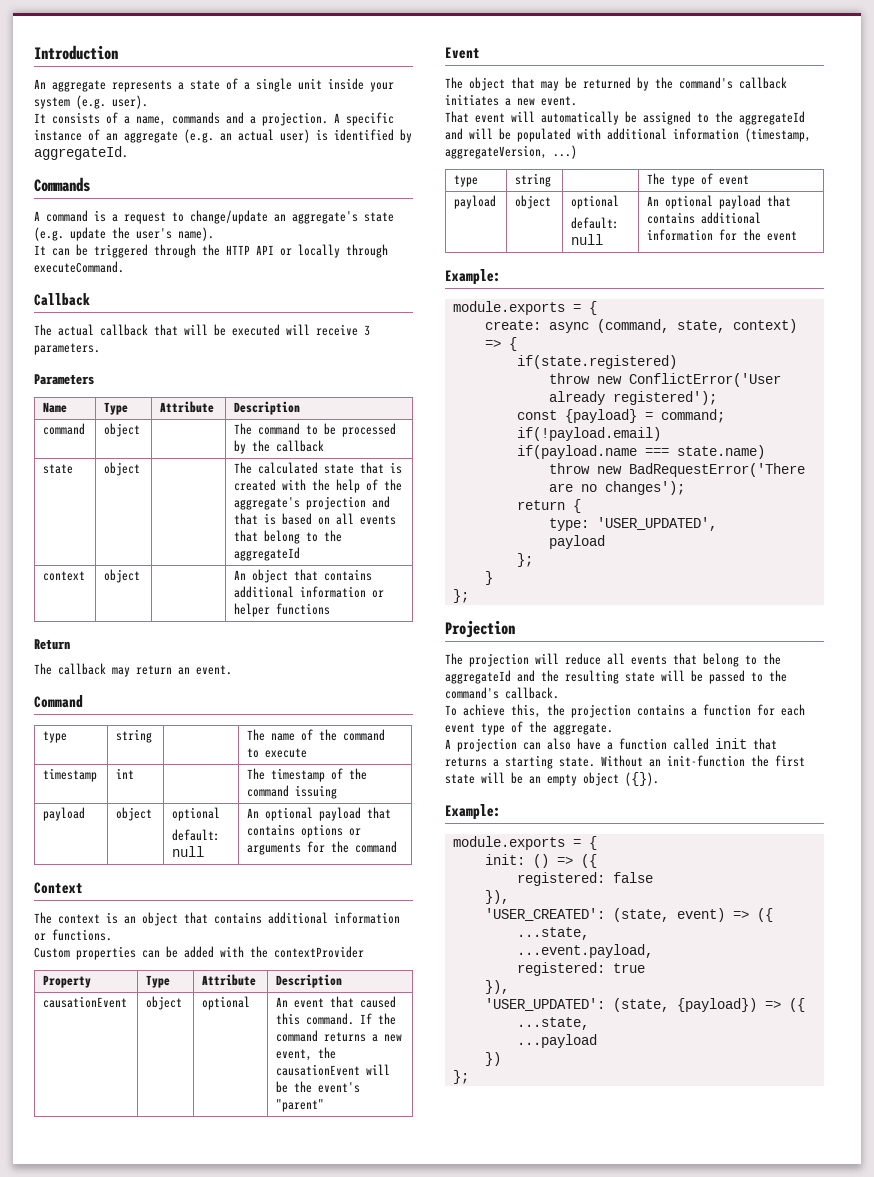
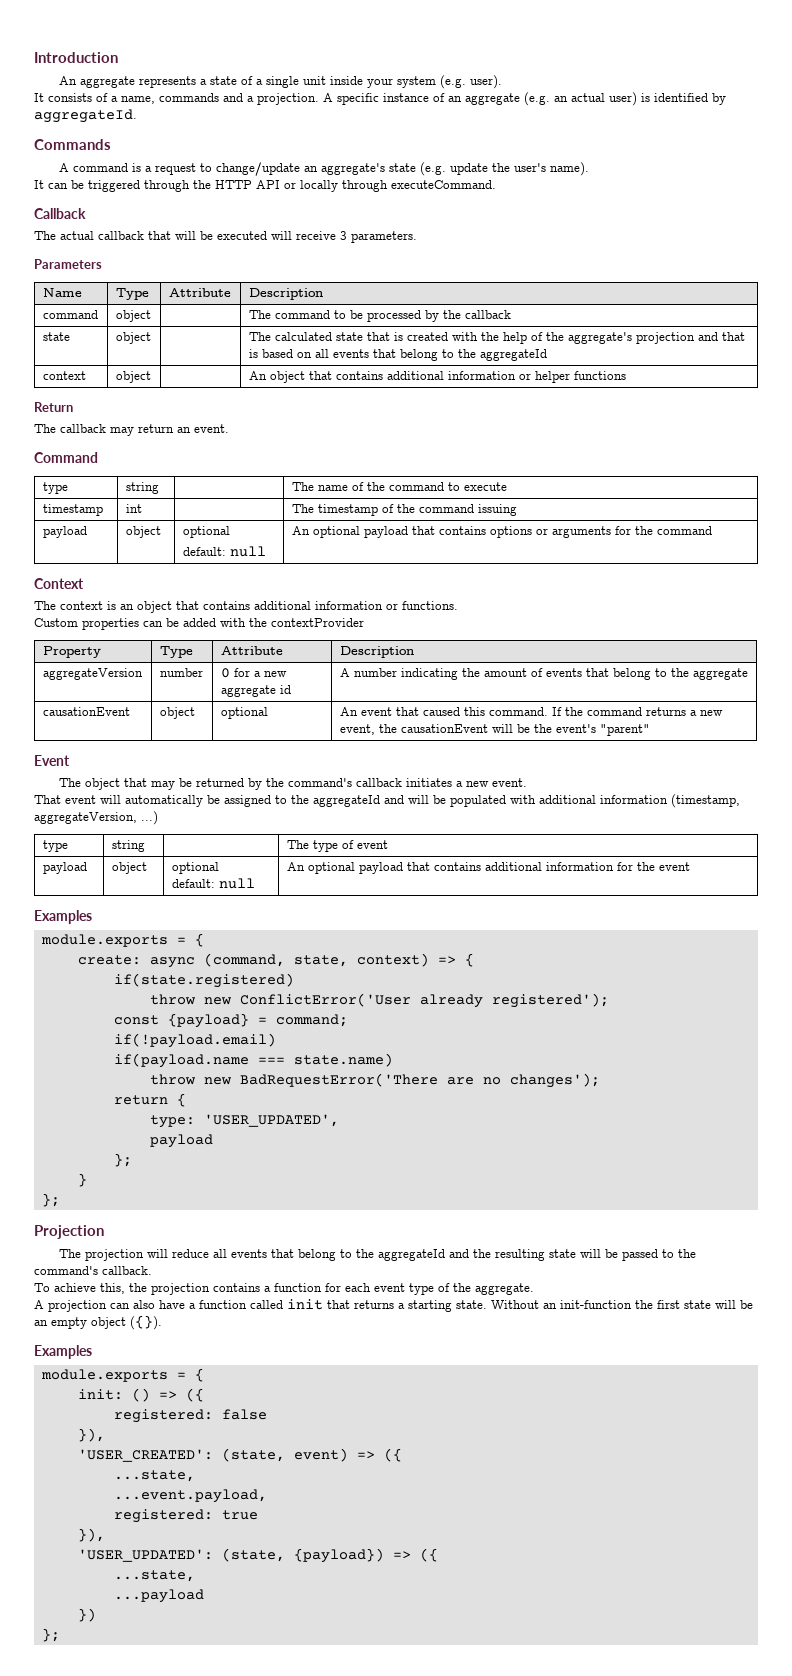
+ aggregateVersion | number | 0 for a new aggregate id | A number indicating the amount of events that belong to the aggregate
  type | string | | The type of event
  payload | object | optional
  default: null | An optional payload that contains additional information for the event
- Example:
+ Examples
  Without an init-function the first state will be an empty object ({}).
- Example:
+ Examples

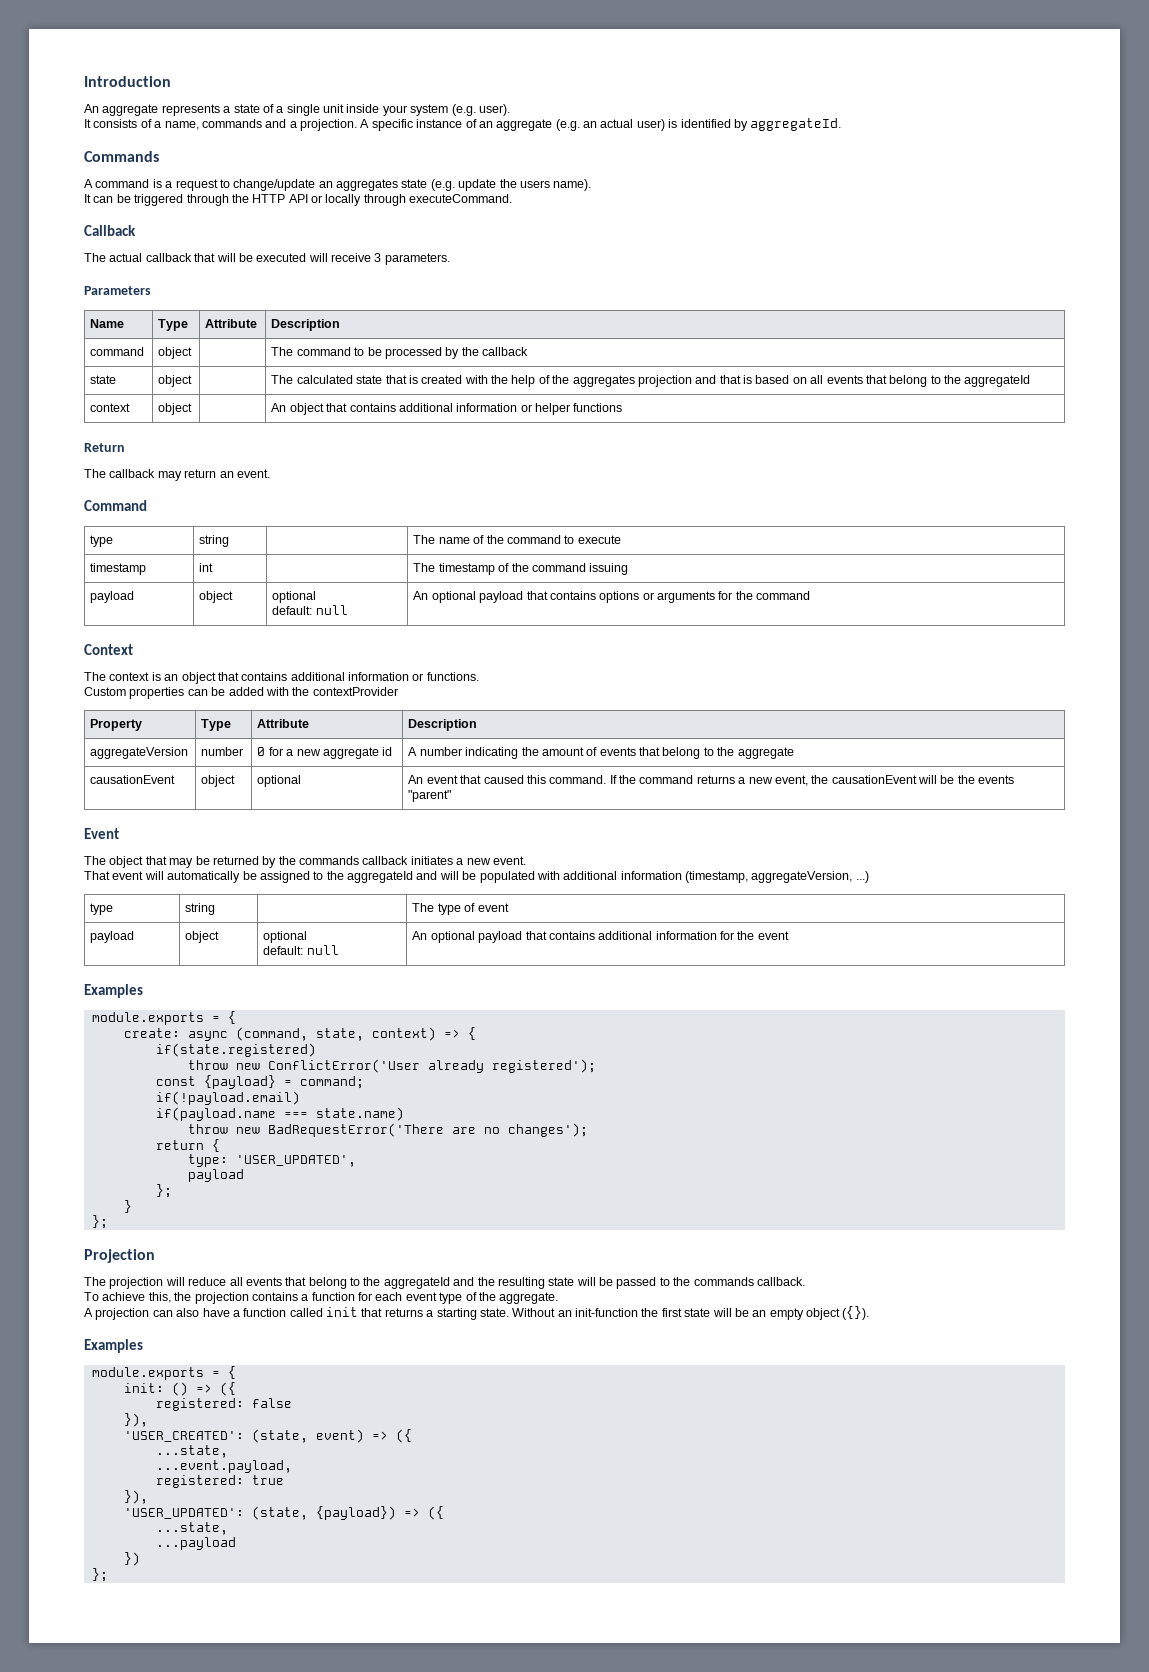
- A command is a request to change/update an aggregate's state (e.g. update the user's name).
+ A command is a request to change/update an aggregates state (e.g. update the users name).
- state | object | | The calculated state that is created with the help of the aggregate's projection and that is based on all events that belong to the aggregateId
+ state | object | | The calculated state that is created with the help of the aggregates projection and that is based on all events that belong to the aggregateId
- causationEvent | object | optional | An event that caused this command. If the command returns a new event, the causationEvent will be the event's "parent"
+ causationEvent | object | optional | An event that caused this command. If the command returns a new event, the causationEvent will be the events "parent"
- The object that may be returned by the command's callback initiates a new event.
+ The object that may be returned by the commands callback initiates a new event.
- The projection will reduce all events that belong to the aggregateId and the resulting state will be passed to the command's callback.
+ The projection will reduce all events that belong to the aggregateId and the resulting state will be passed to the commands callback.

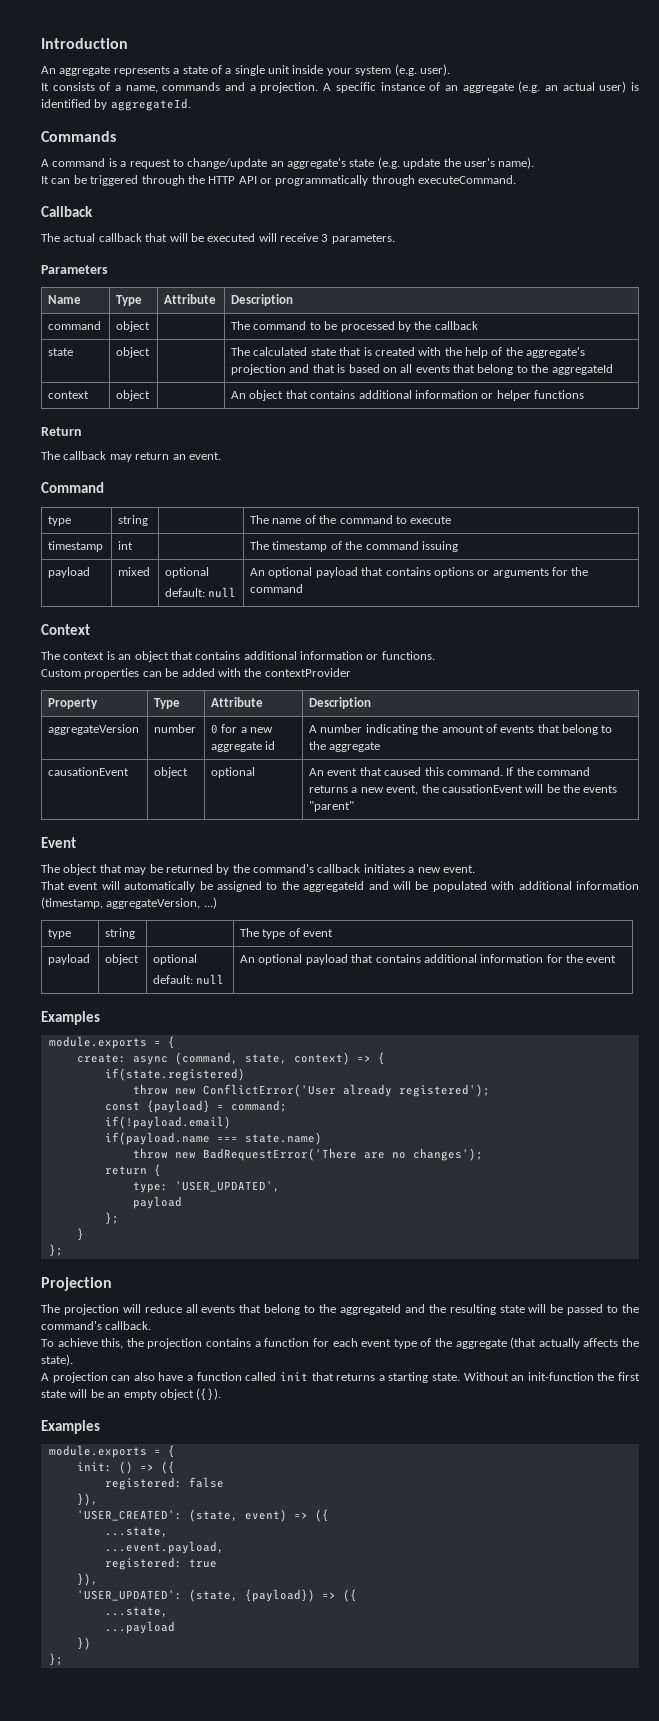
- A command is a request to change/update an aggregates state (e.g. update the users name).
+ A command is a request to change/update an aggregate's state (e.g. update the user's name).
- It can be triggered through the HTTP API or locally through executeCommand.
+ It can be triggered through the HTTP API or programmatically through executeCommand.
- state | object | | The calculated state that is created with the help of the aggregates projection and that is based on all events that belong to the aggregateId
+ state | object | | The calculated state that is created with the help of the aggregate's projection and that is based on all events that belong to the aggregateId
  timestamp | int | | The timestamp of the command issuing
- payload | object | optional
+ payload | mixed | optional
- The object that may be returned by the commands callback initiates a new event.
+ The object that may be returned by the command's callback initiates a new event.
- The projection will reduce all events that belong to the aggregateId and the resulting state will be passed to the commands callback.
+ The projection will reduce all events that belong to the aggregateId and the resulting state will be passed to the command's callback.
- To achieve this, the projection contains a function for each event type of the aggregate.
+ To achieve this, the projection contains a function for each event type of the aggregate (that actually affects the state).

